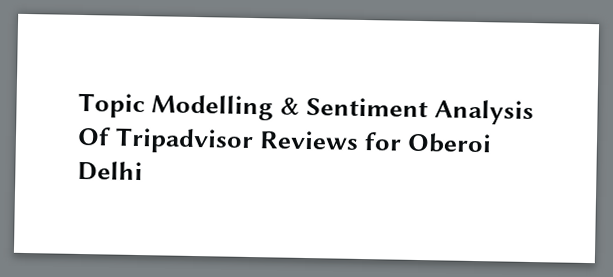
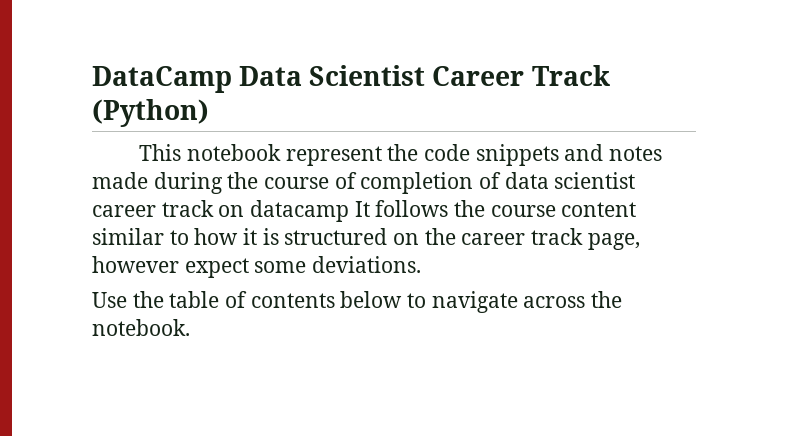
- Topic Modelling & Sentiment Analysis Of Tripadvisor Reviews for Oberoi Delhi
+ DataCamp Data Scientist Career Track (Python)
+ This notebook represent the code snippets and notes made during the course of completion of data scientist career track on datacamp It follows the course content similar to how it is structured on the career track page, however expect some deviations.
+ Use the table of contents below to navigate across the notebook.

